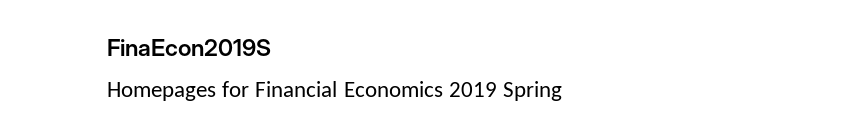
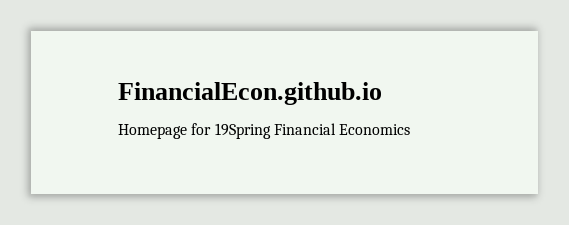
- FinaEcon2019S
- Homepages for Financial Economics 2019 Spring
+ FinancialEcon.github.io
+ Homepage for 19Spring Financial Economics

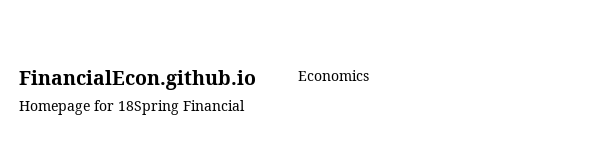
- Homepage for 19Spring Financial Economics
+ Homepage for 18Spring Financial Economics

